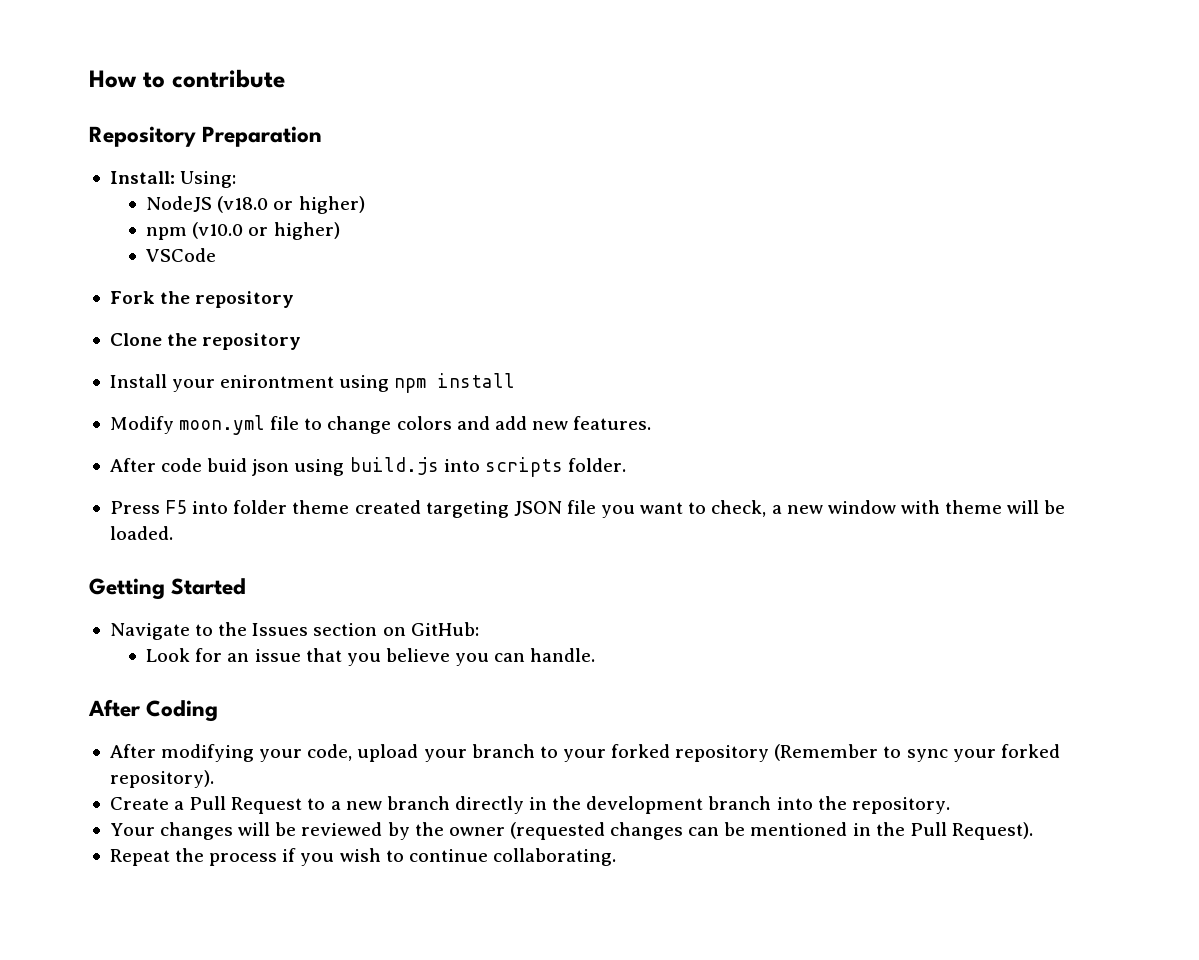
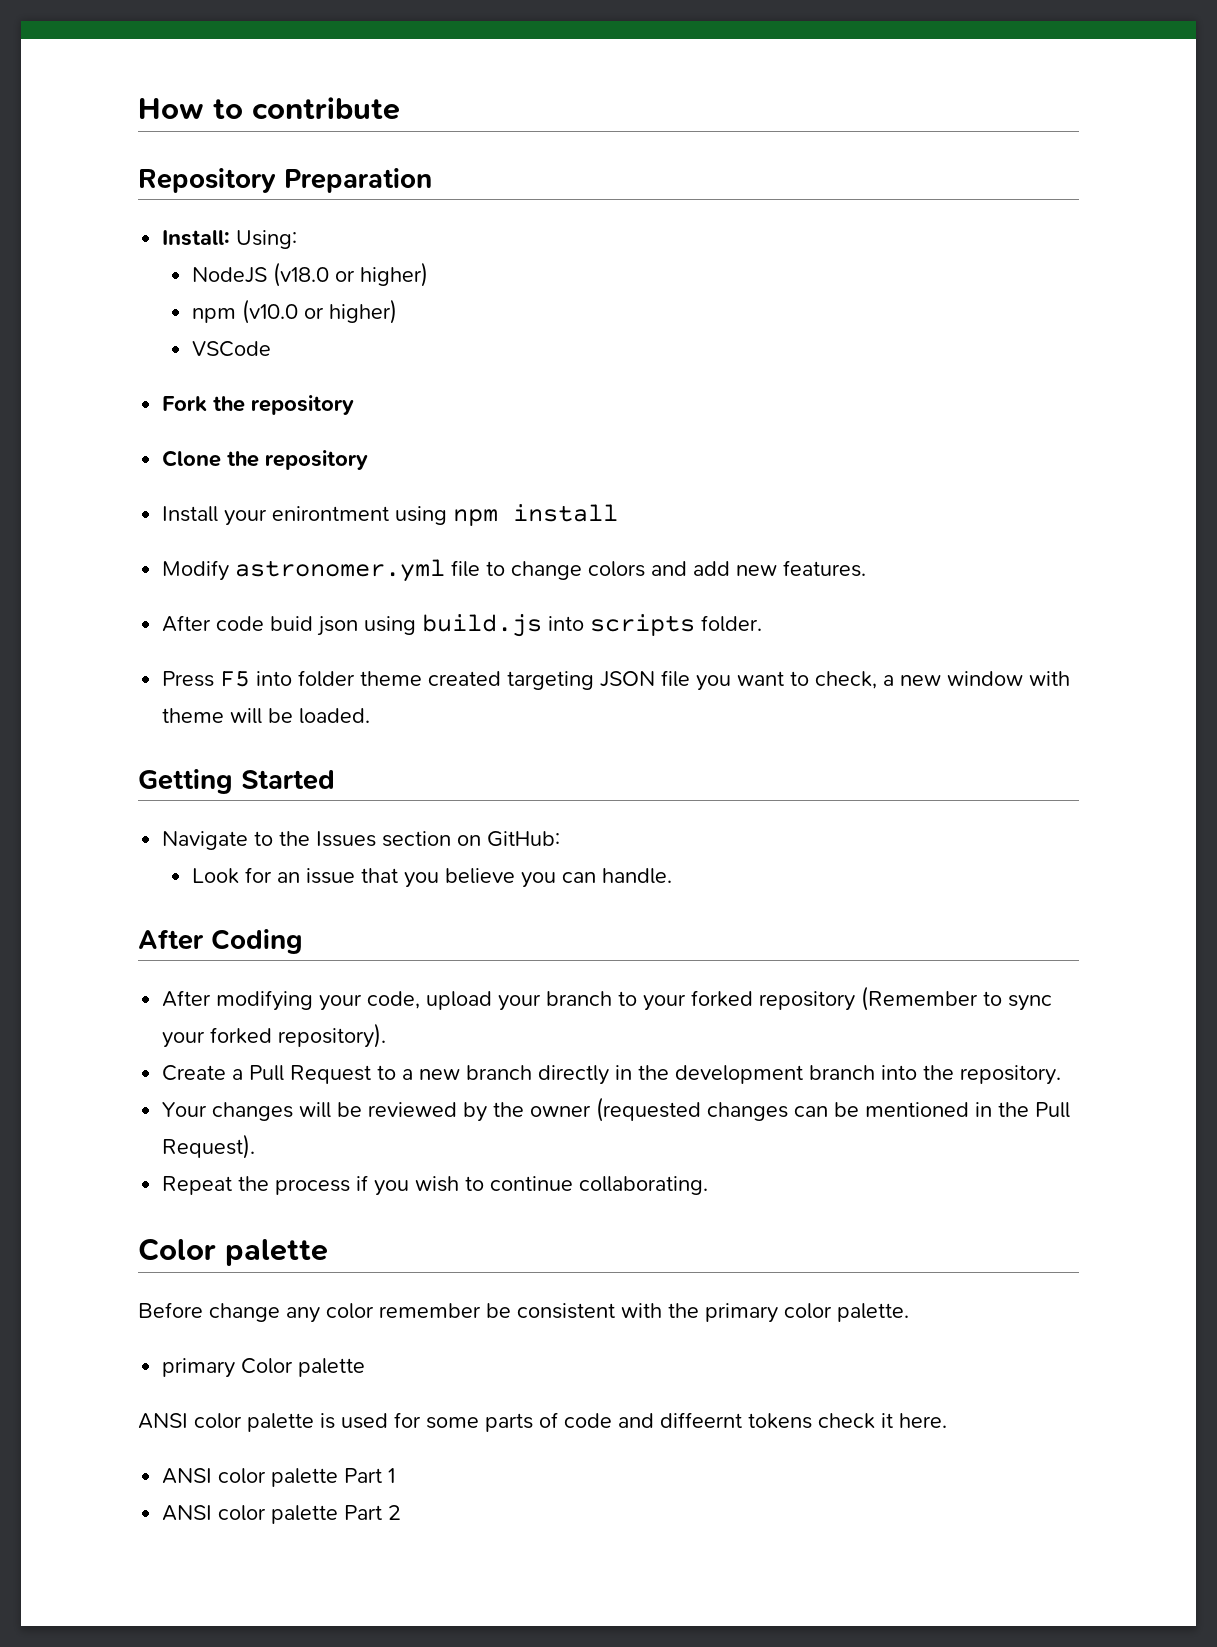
- Modify moon.yml file to change colors and add new features.
+ Modify astronomer.yml file to change colors and add new features.
  Repeat the process if you wish to continue collaborating.
+ Color palette
+ Before change any color remember be consistent with the primary color palette.
+ primary Color palette
+ ANSI color palette is used for some parts of code and diffeernt tokens check it here.
+ ANSI color palette Part 1
+ ANSI color palette Part 2

